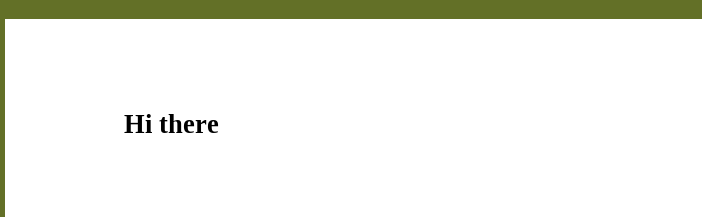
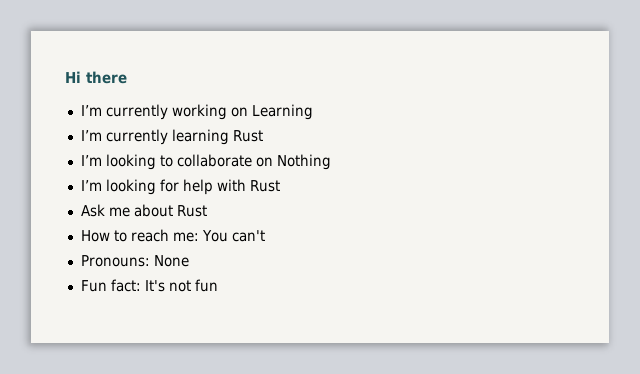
+ I’m currently working on Learning
+ I’m currently learning Rust
+ I’m looking to collaborate on Nothing
+ I’m looking for help with Rust
+ Ask me about Rust
+ How to reach me: You can't
+ Pronouns: None
+ Fun fact: It's not fun

